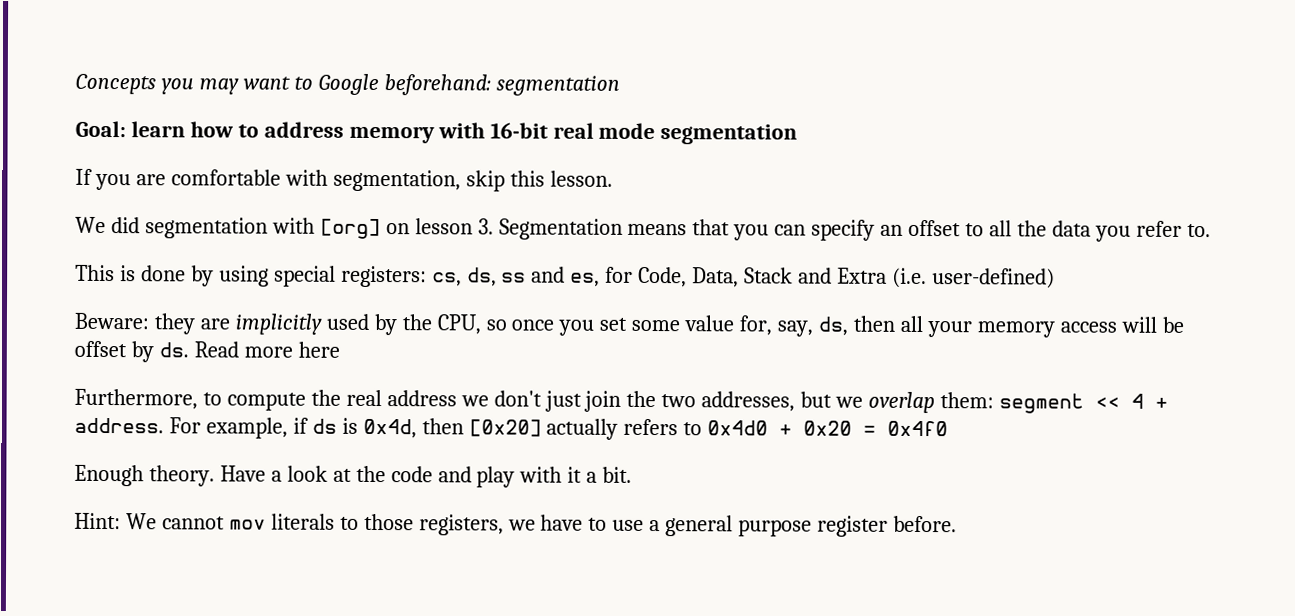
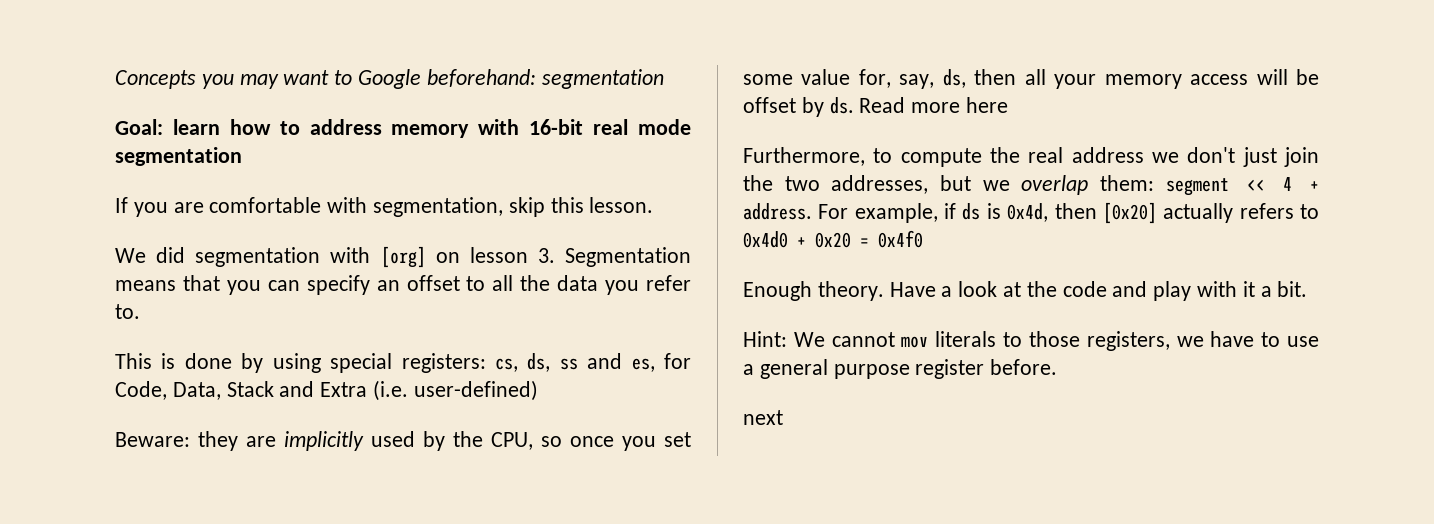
+ next

